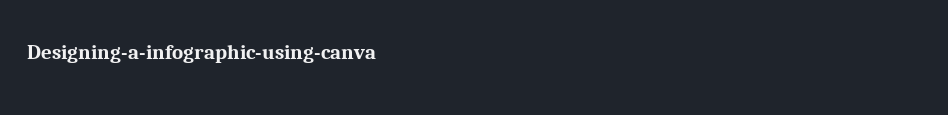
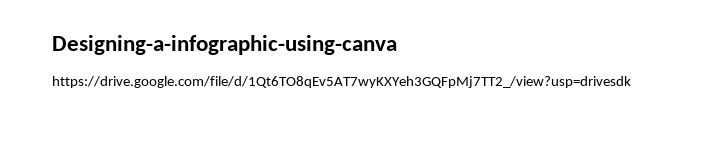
+ https://drive.google.com/file/d/1Qt6TO8qEv5AT7wyKXYeh3GQFpMj7TT2_/view?usp=drivesdk

